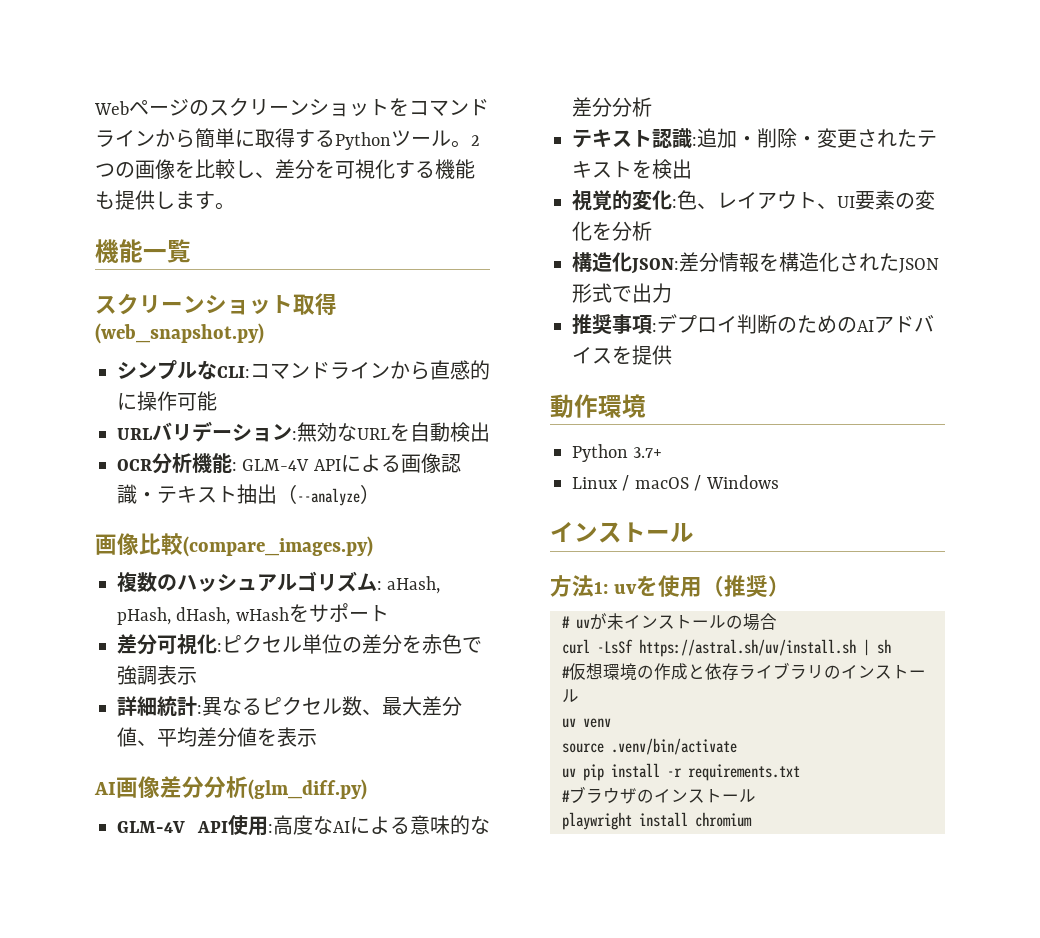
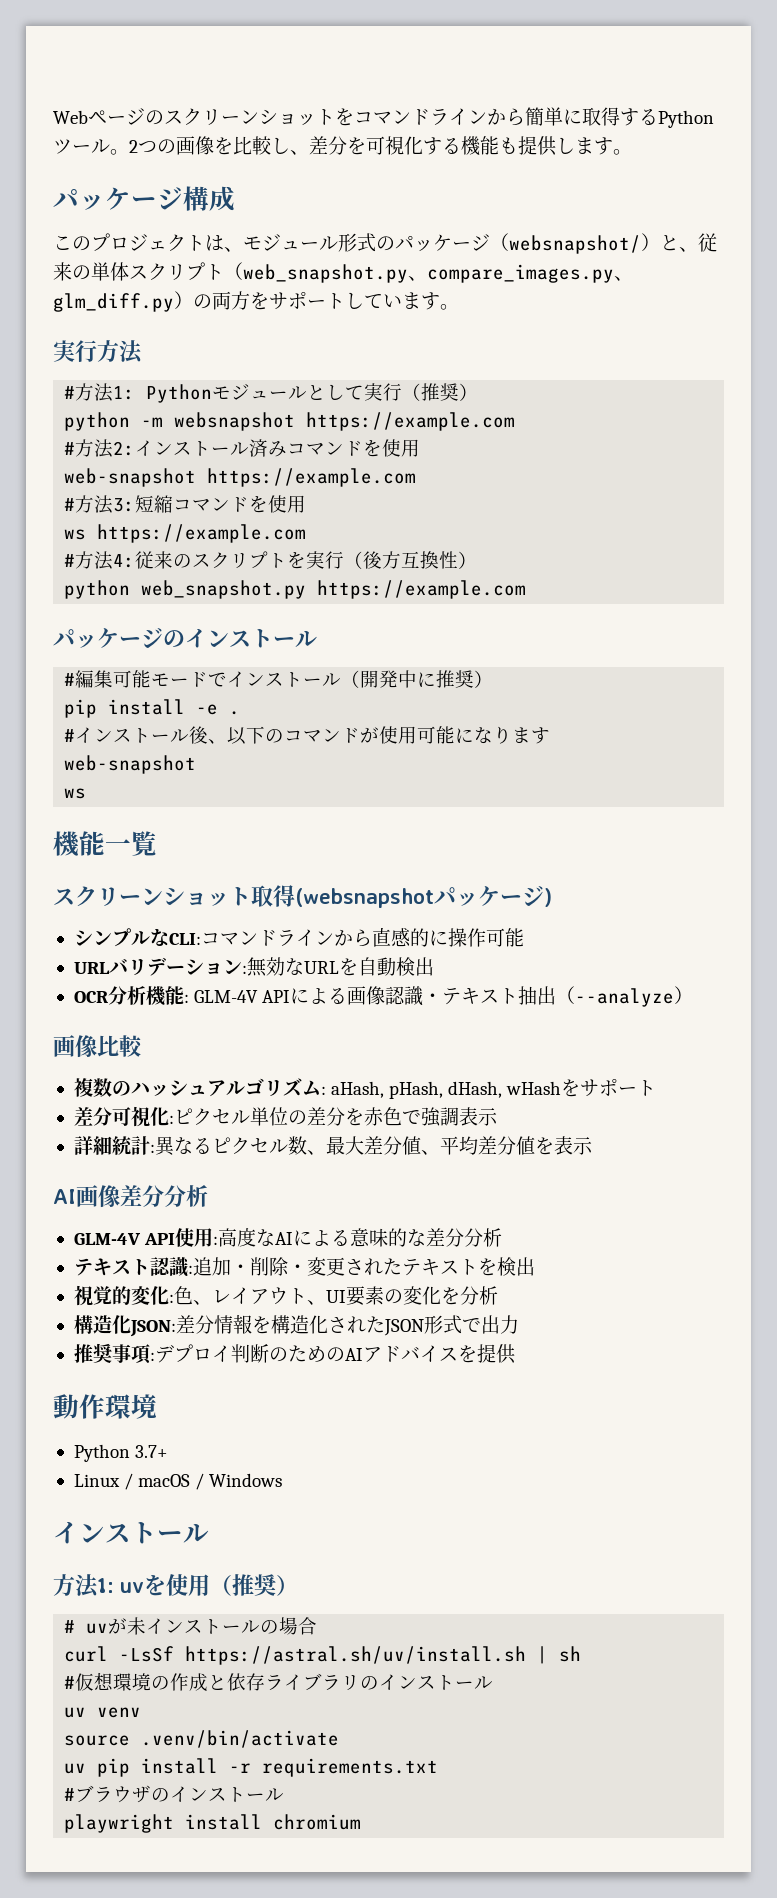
+ パッケージ構成
+ このプロジェクトは、モジュール形式のパッケージ（websnapshot/）と、従来の単体スクリプト（web_snapshot.py、compare_images.py、glm_diff.py）の両方をサポートしています。
+ 実行方法
+ #方法1: Pythonモジュールとして実行（推奨）
+ python -m websnapshot https://example.com
+ #方法2:インストール済みコマンドを使用
+ web-snapshot https://example.com
+ #方法3:短縮コマンドを使用
+ ws https://example.com
+ #方法4:従来のスクリプトを実行（後方互換性）
+ python web_snapshot.py https://example.com
+ パッケージのインストール
+ #編集可能モードでインストール（開発中に推奨）
+ pip install -e .
+ #インストール後、以下のコマンドが使用可能になります
+ web-snapshot
+ ws
- スクリーンショット取得(web_snapshot.py)
+ スクリーンショット取得(websnapshotパッケージ)
- 画像比較(compare_images.py)
+ 画像比較
- AI画像差分分析(glm_diff.py)
+ AI画像差分分析

